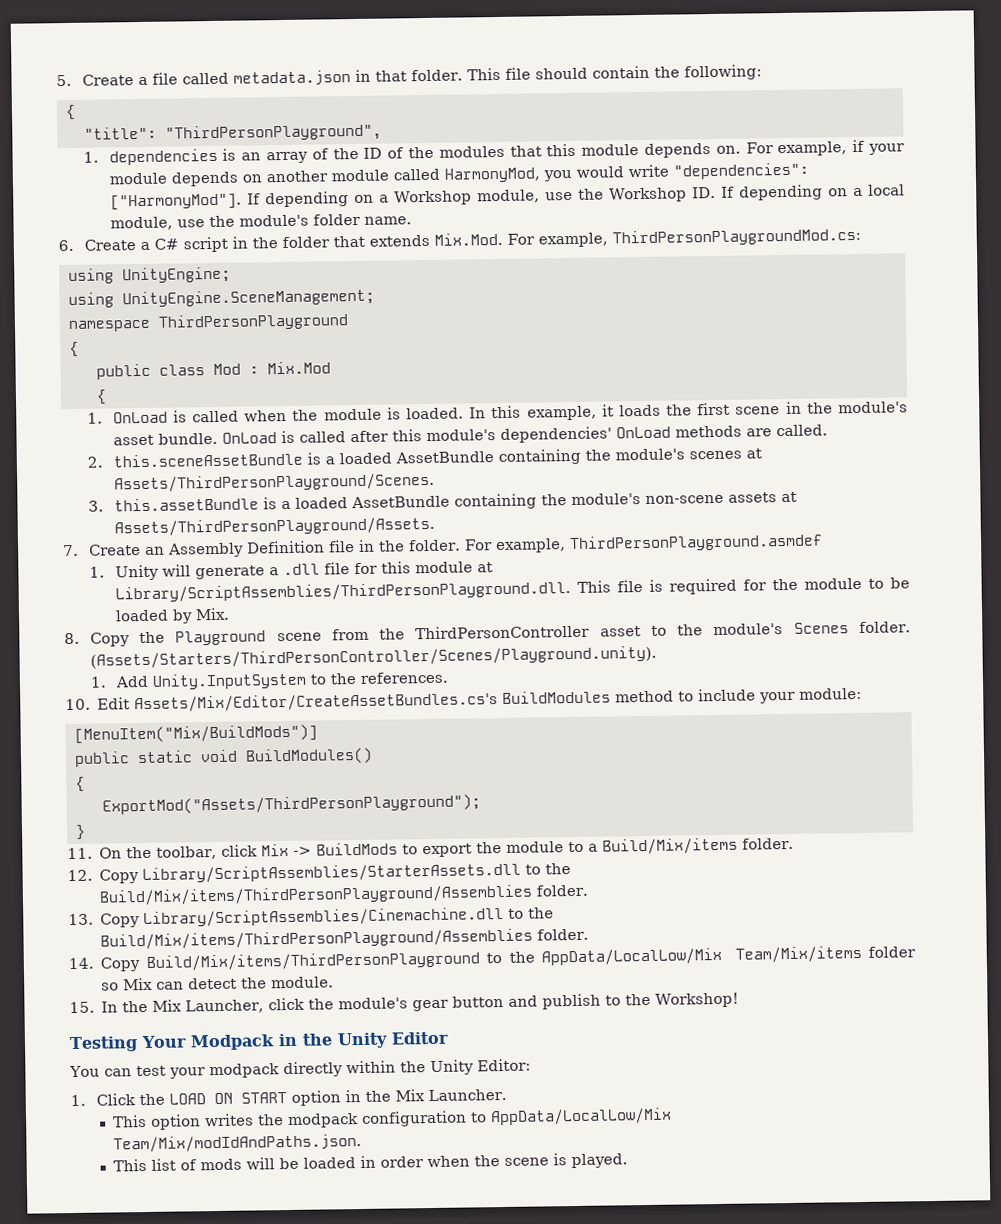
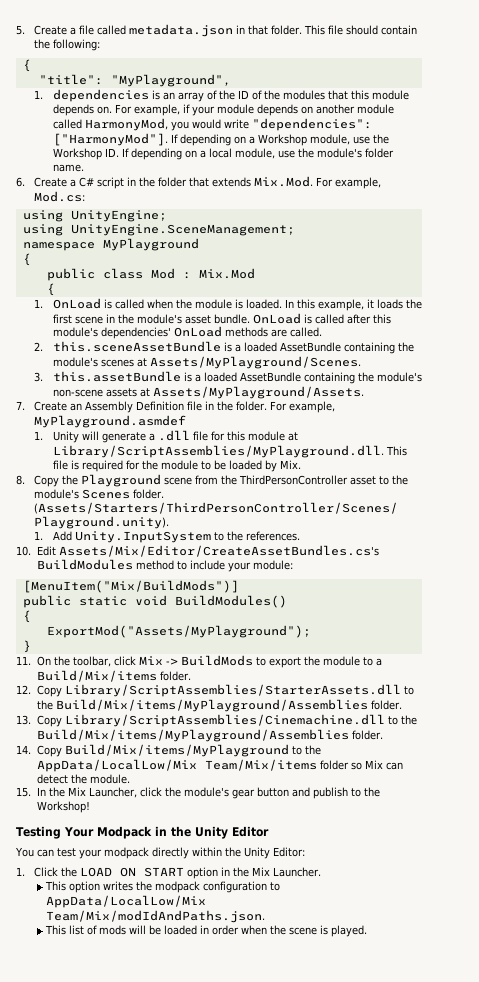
- "title": "ThirdPersonPlayground",
+ "title": "MyPlayground",
- 6. Create a C# script in the folder that extends Mix.Mod. For example, ThirdPersonPlaygroundMod.cs:
+ 6. Create a C# script in the folder that extends Mix.Mod. For example, Mod.cs:
- namespace ThirdPersonPlayground
+ namespace MyPlayground
- 2. this.sceneAssetBundle is a loaded AssetBundle containing the module's scenes at Assets/ThirdPersonPlayground/Scenes.
+ 2. this.sceneAssetBundle is a loaded AssetBundle containing the module's scenes at Assets/MyPlayground/Scenes.
- 3. this.assetBundle is a loaded AssetBundle containing the module's non-scene assets at Assets/ThirdPersonPlayground/Assets.
+ 3. this.assetBundle is a loaded AssetBundle containing the module's non-scene assets at Assets/MyPlayground/Assets.
- For example, ThirdPersonPlayground.asmdef
+ For example, MyPlayground.asmdef
- 1. Unity will generate a .dll file for this module at Library/ScriptAssemblies/ThirdPersonPlayground.dll. This file is required for the module to be loaded by Mix.
+ 1. Unity will generate a .dll file for this module at Library/ScriptAssemblies/MyPlayground.dll. This file is required for the module to be loaded by Mix.
- ExportMod("Assets/ThirdPersonPlayground");
+ ExportMod("Assets/MyPlayground");
- 12. Copy Library/ScriptAssemblies/StarterAssets.dll to the Build/Mix/items/ThirdPersonPlayground/Assemblies folder.
+ 12. Copy Library/ScriptAssemblies/StarterAssets.dll to the Build/Mix/items/MyPlayground/Assemblies folder.
- 13. Copy Library/ScriptAssemblies/Cinemachine.dll to the Build/Mix/items/ThirdPersonPlayground/Assemblies folder.
+ 13. Copy Library/ScriptAssemblies/Cinemachine.dll to the Build/Mix/items/MyPlayground/Assemblies folder.
- 14. Copy Build/Mix/items/ThirdPersonPlayground to the AppData/LocalLow/Mix Team/Mix/items folder so Mix can detect the module.
+ 14. Copy Build/Mix/items/MyPlayground to the AppData/LocalLow/Mix Team/Mix/items folder so Mix can detect the module.

